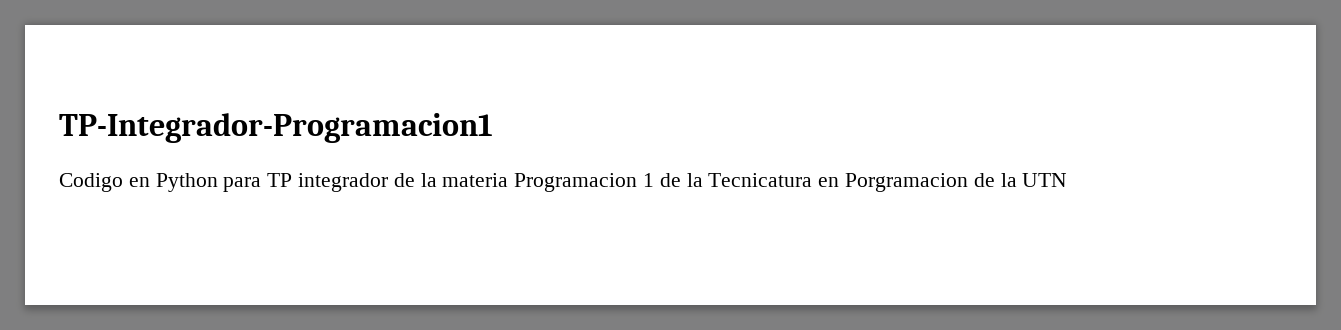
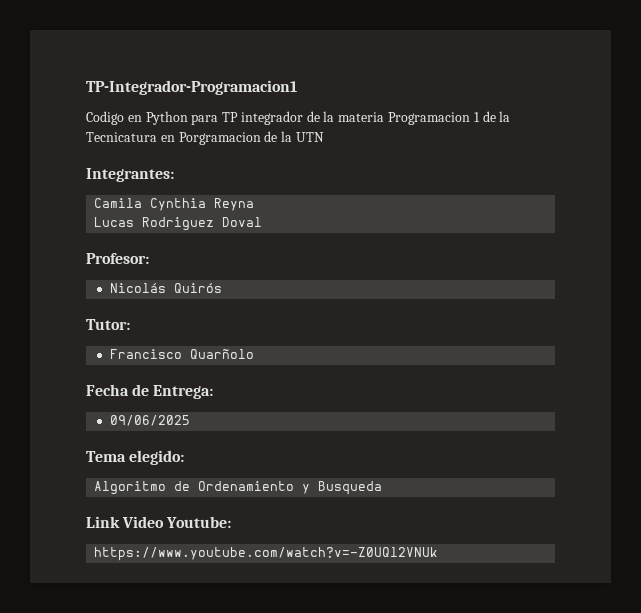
+ Integrantes:
+ Camila Cynthia Reyna
+ Lucas Rodriguez Doval
+ Profesor:
+ Nicolás Quirós
+ Tutor:
+ Francisco Quarñolo
+ Fecha de Entrega:
+ 09/06/2025
+ Tema elegido:
+ Algoritmo de Ordenamiento y Busqueda
+ Link Video Youtube:
+ https://www.youtube.com/watch?v=-Z0UQl2VNUk

